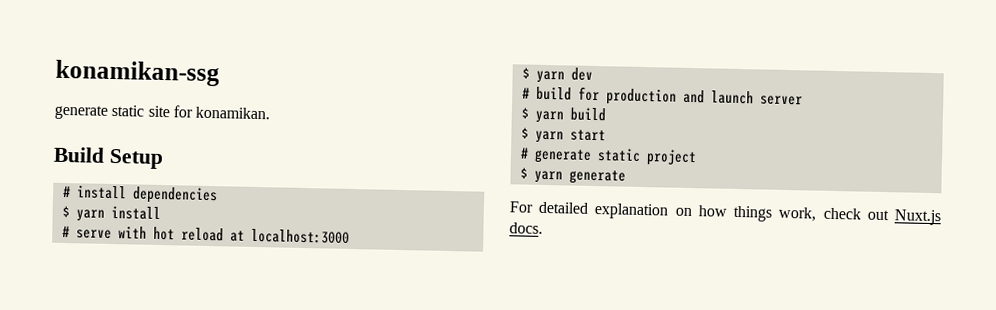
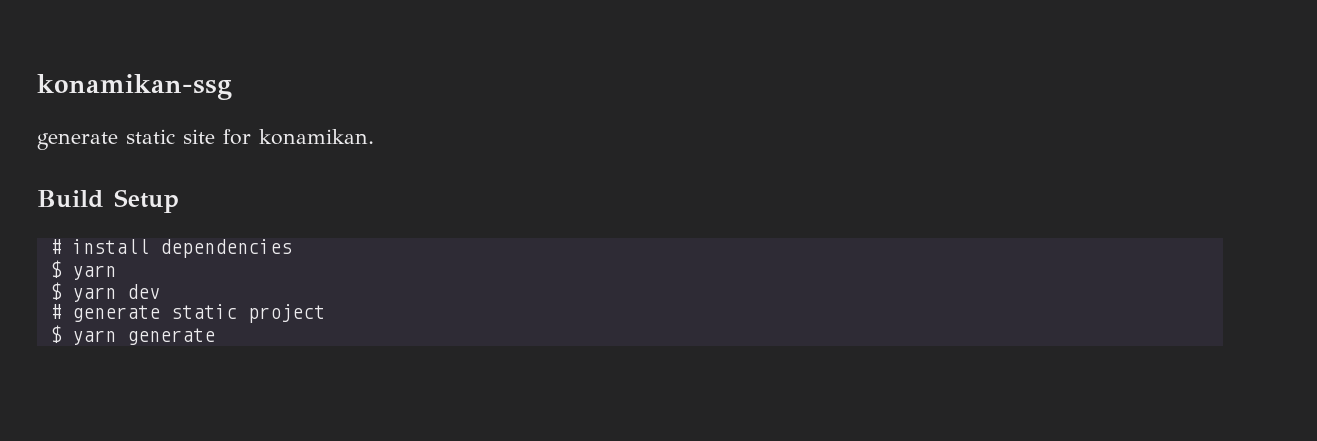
  # install dependencies
- $ yarn install
- # serve with hot reload at localhost:3000
+ $ yarn
  $ yarn dev
- # build for production and launch server
- $ yarn build
- $ yarn start
- For detailed explanation on how things work, check out Nuxt.js docs.

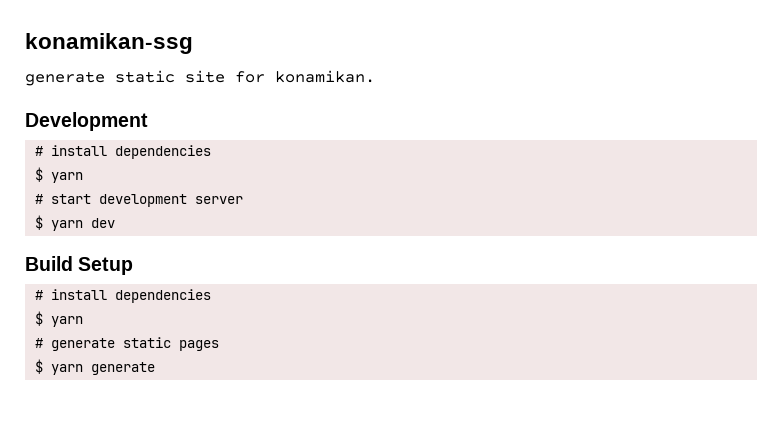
+ Development
+ # install dependencies
+ $ yarn
+ # start development server
+ $ yarn dev
- $ yarn dev
- # generate static project
+ # generate static pages

